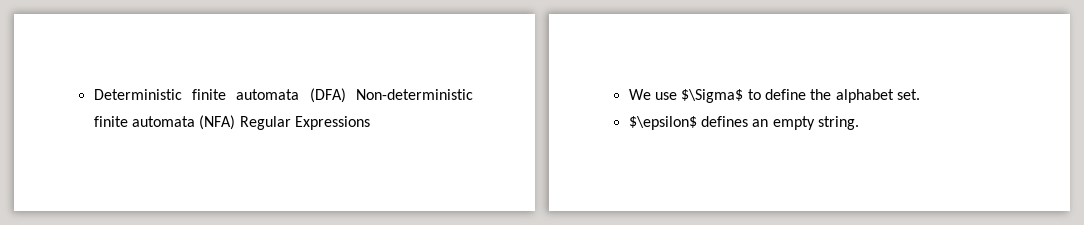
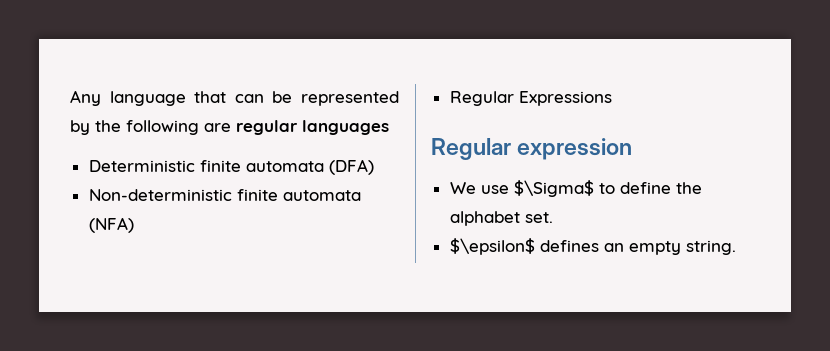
+ Any language that can be represented by the following are regular languages
- Deterministic finite automata (DFA) Non-deterministic finite automata (NFA) Regular Expressions
+ Deterministic finite automata (DFA)
+ Non-deterministic finite automata (NFA)
+ Regular Expressions
+ Regular expression

